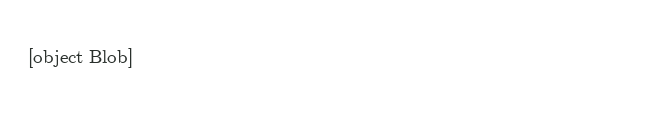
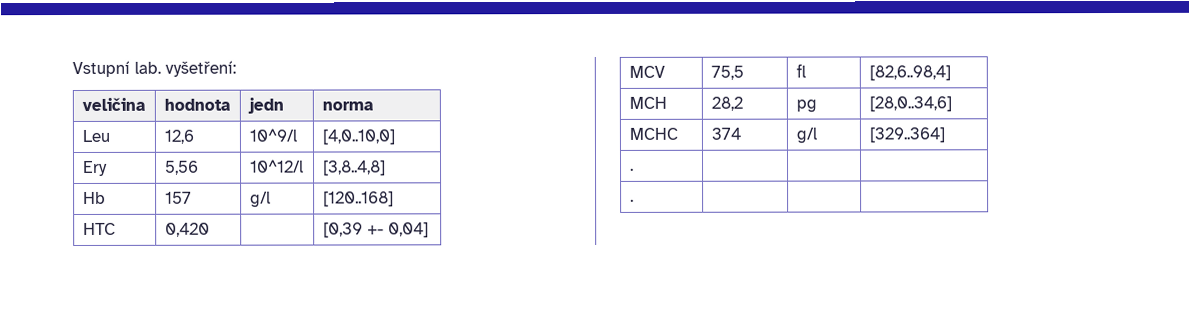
- [object Blob]
+ Vstupní lab. vyšetření:
+ veličina | hodnota | jedn | norma
+ Leu | 12,6 | 10^9/l | [4,0..10,0]
+ Ery | 5,56 | 10^12/l | [3,8..4,8]
+ Hb | 157 | g/l | [120..168]
+ HTC | 0,420 | | [0,39 +- 0,04]
+ MCV | 75,5 | fl | [82,6..98,4]
+ MCH | 28,2 | pg | [28,0..34,6]
+ MCHC | 374 | g/l | [329..364]
+ . | | |
+ . | | |

